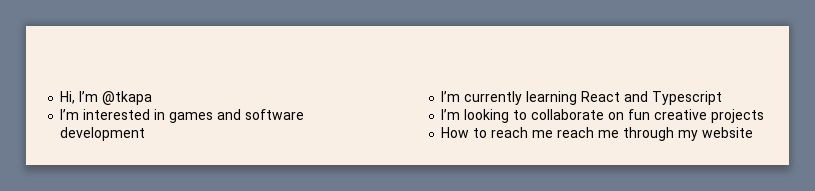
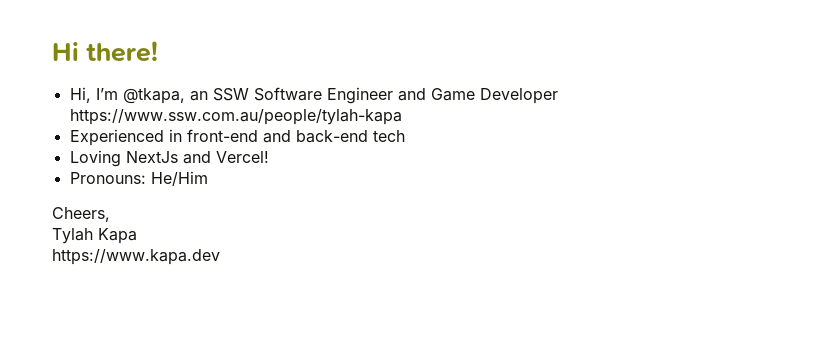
- Hi, I’m @tkapa
- I’m interested in games and software development
- I’m currently learning React and Typescript
- I’m looking to collaborate on fun creative projects
- How to reach me reach me through my website
+ Hi there!
+ Hi, I’m @tkapa, an SSW Software Engineer and Game Developer https://www.ssw.com.au/people/tylah-kapa
+ Experienced in front-end and back-end tech
+ Loving NextJs and Vercel!
+ Pronouns: He/Him
+ Cheers,
+ Tylah Kapa
+ https://www.kapa.dev

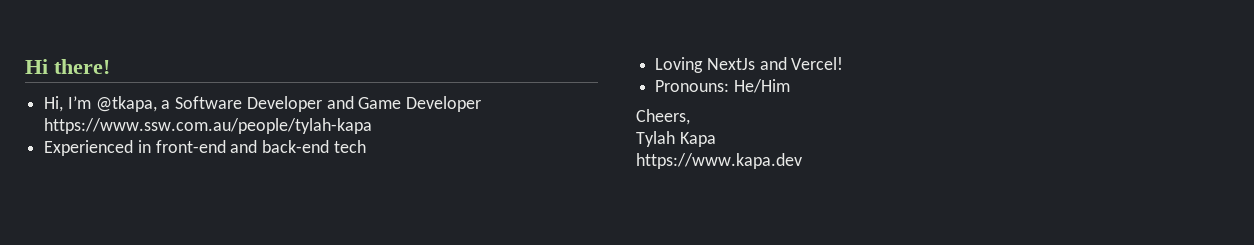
- Hi, I’m @tkapa, an SSW Software Engineer and Game Developer https://www.ssw.com.au/people/tylah-kapa
+ Hi, I’m @tkapa, a Software Developer and Game Developer https://www.ssw.com.au/people/tylah-kapa

